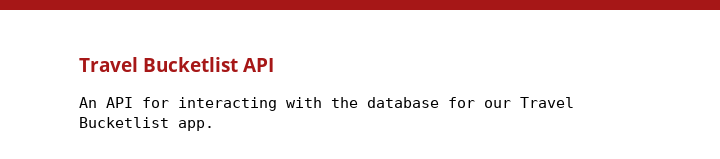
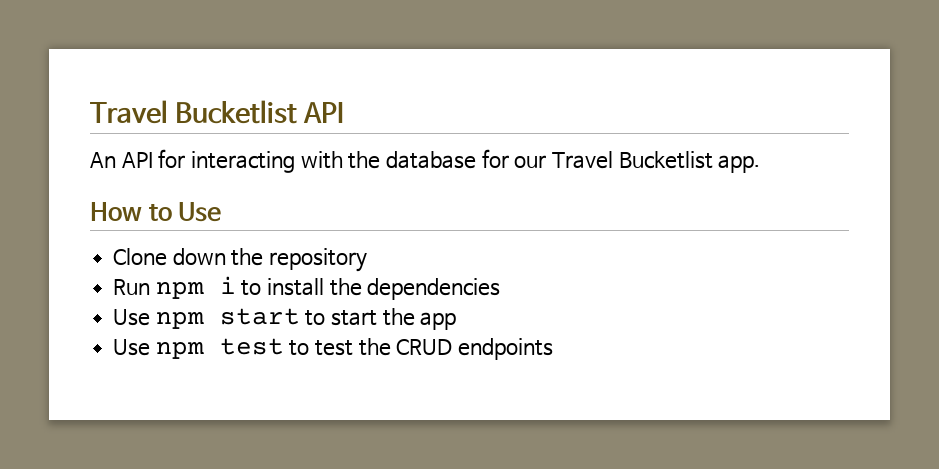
+ How to Use
+ Clone down the repository
+ Run npm i to install the dependencies
+ Use npm start to start the app
+ Use npm test to test the CRUD endpoints

